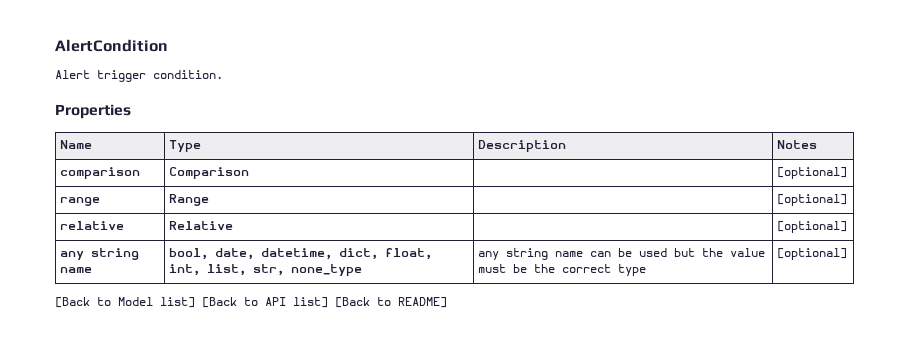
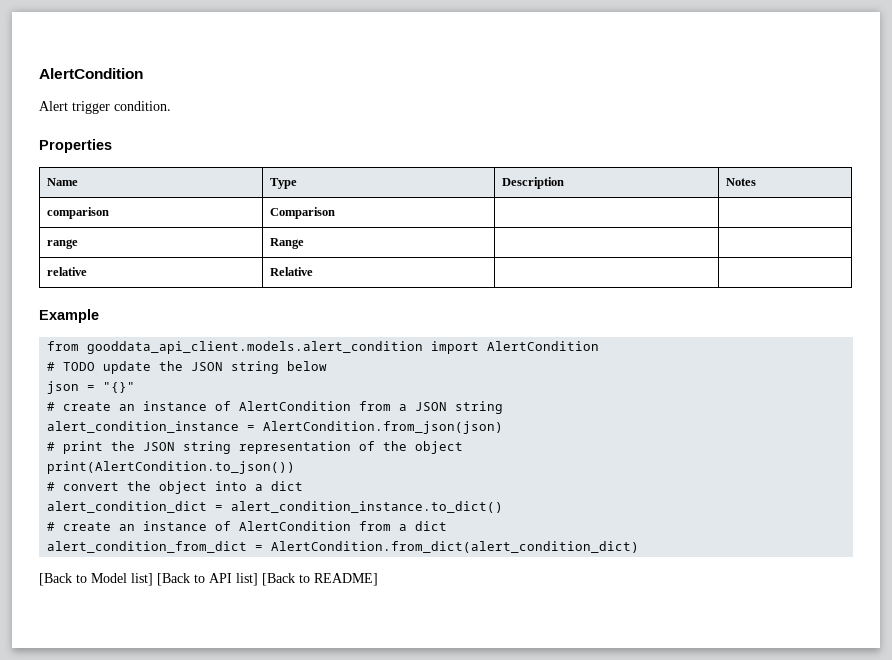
- comparison | Comparison | | [optional]
+ comparison | Comparison | |
- range | Range | | [optional]
+ range | Range | |
- relative | Relative | | [optional]
- any string name | bool, date, datetime, dict, float, int, list, str, none_type | any string name can be used but the value must be the correct type | [optional]
+ relative | Relative | |
+ Example
+ from gooddata_api_client.models.alert_condition import AlertCondition
+ # TODO update the JSON string below
+ json = "{}"
+ # create an instance of AlertCondition from a JSON string
+ alert_condition_instance = AlertCondition.from_json(json)
+ # print the JSON string representation of the object
+ print(AlertCondition.to_json())
+ # convert the object into a dict
+ alert_condition_dict = alert_condition_instance.to_dict()
+ # create an instance of AlertCondition from a dict
+ alert_condition_from_dict = AlertCondition.from_dict(alert_condition_dict)

